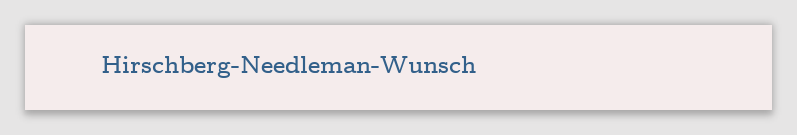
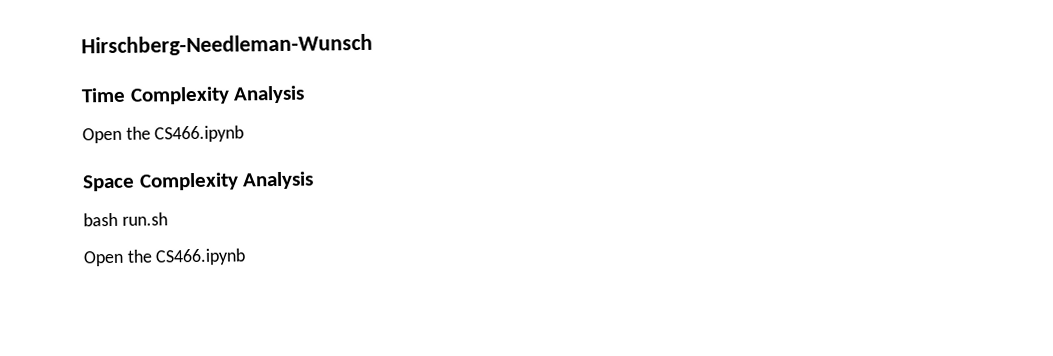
+ Time Complexity Analysis
+ Open the CS466.ipynb
+ Space Complexity Analysis
+ bash run.sh
+ Open the CS466.ipynb

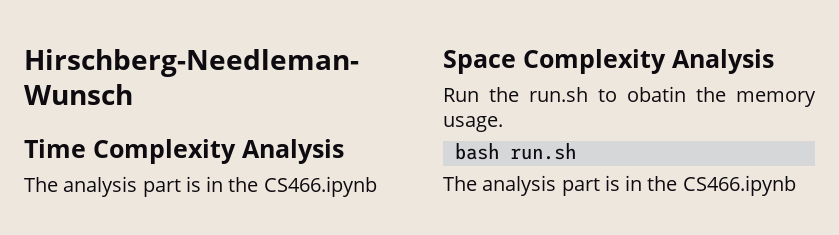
  Time Complexity Analysis
- Open the CS466.ipynb
+ The analysis part is in the CS466.ipynb
+ Run the run.sh to obatin the memory usage.
  bash run.sh
- Open the CS466.ipynb
+ The analysis part is in the CS466.ipynb

